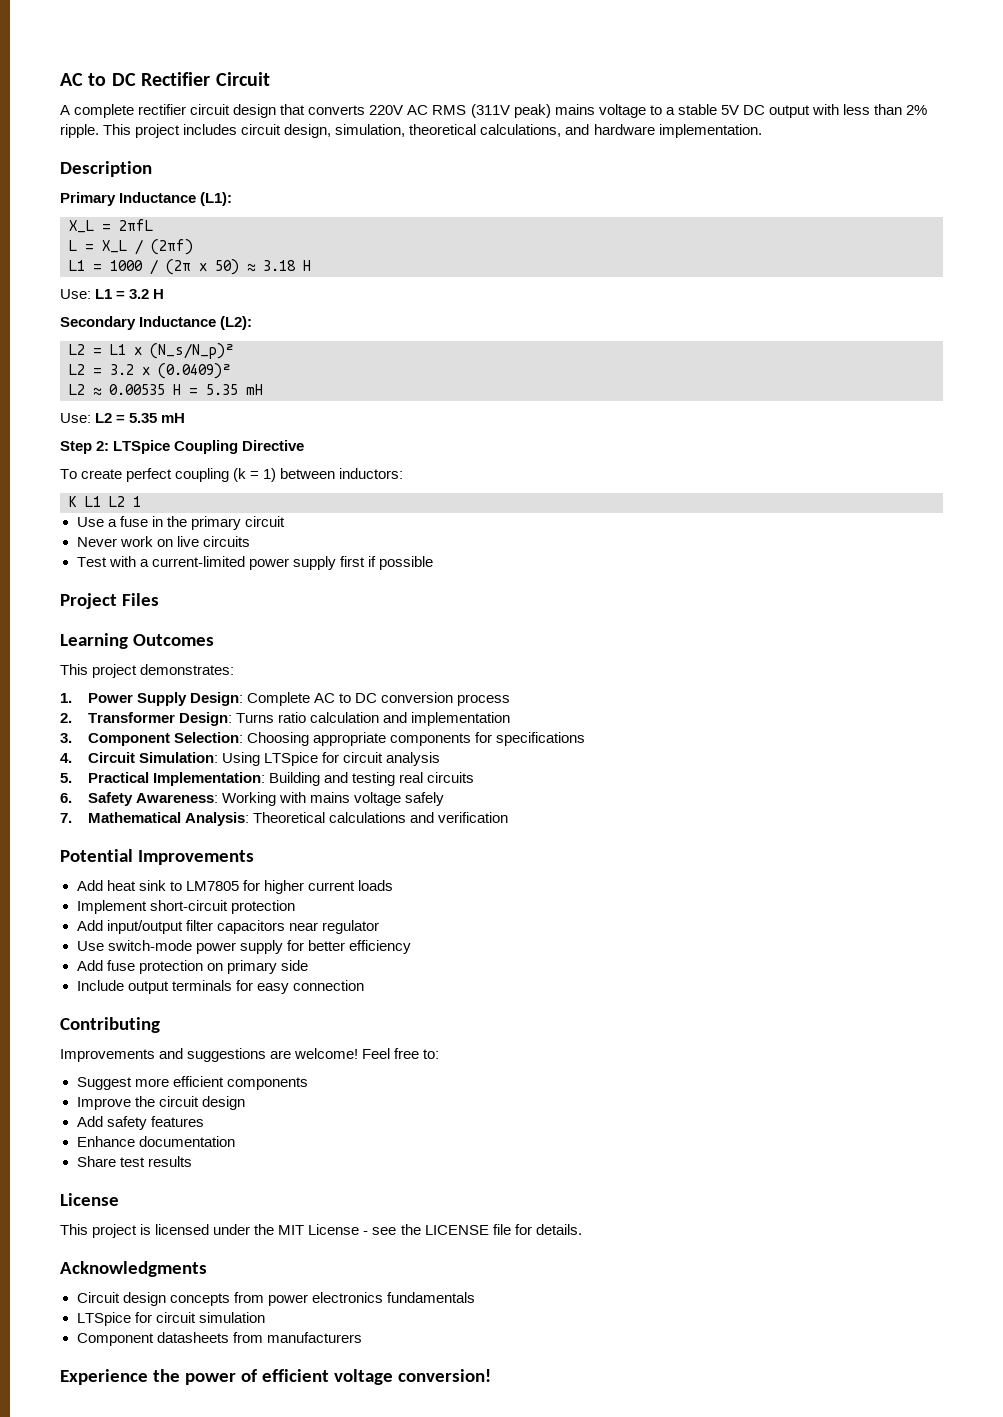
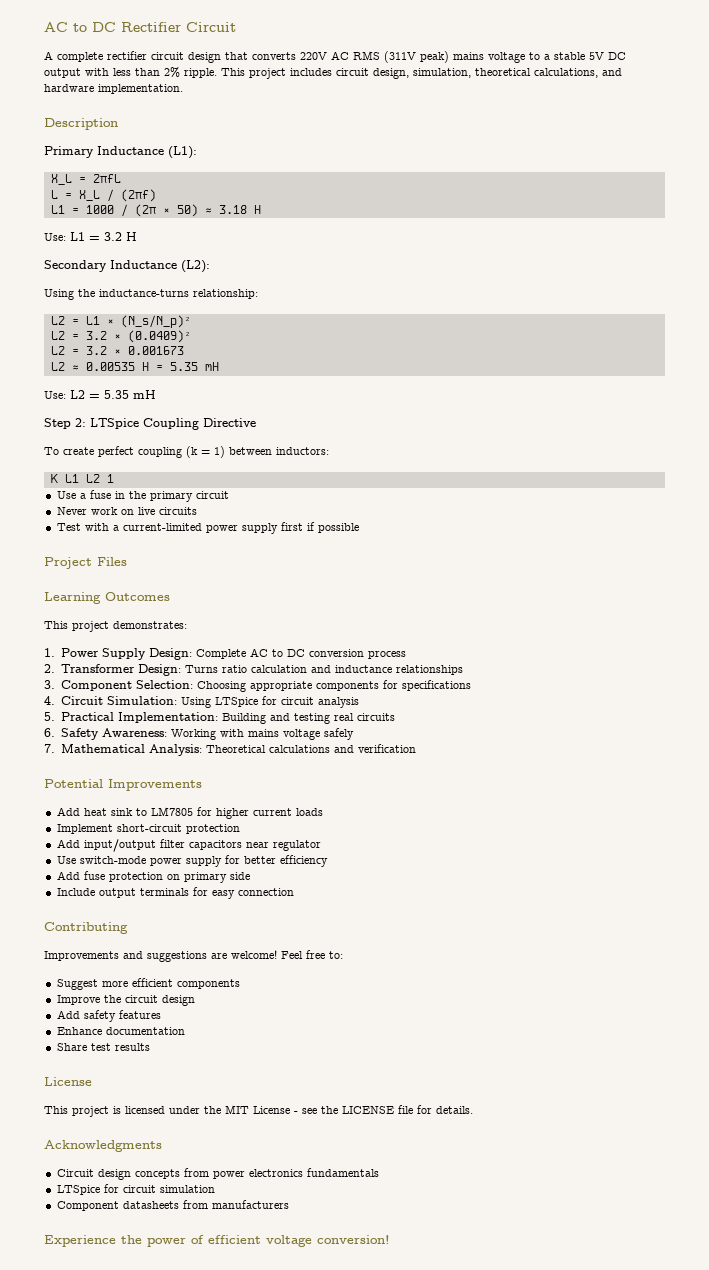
+ Using the inductance-turns relationship:
+ L2 = 3.2 × 0.001673
- 2. Transformer Design: Turns ratio calculation and implementation
+ 2. Transformer Design: Turns ratio calculation and inductance relationships

